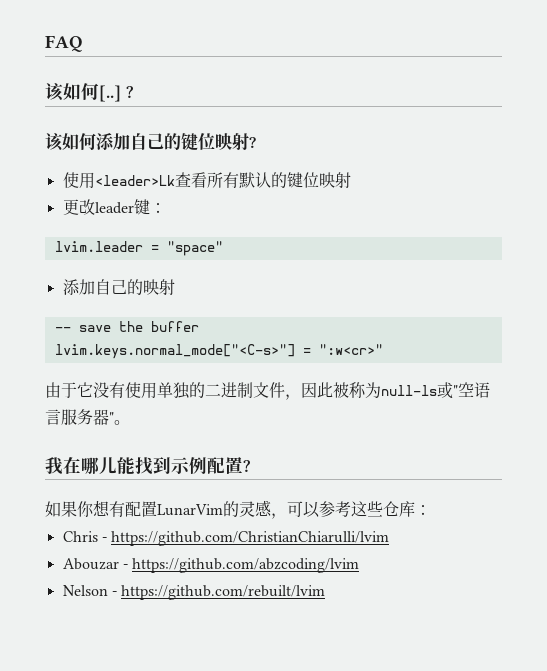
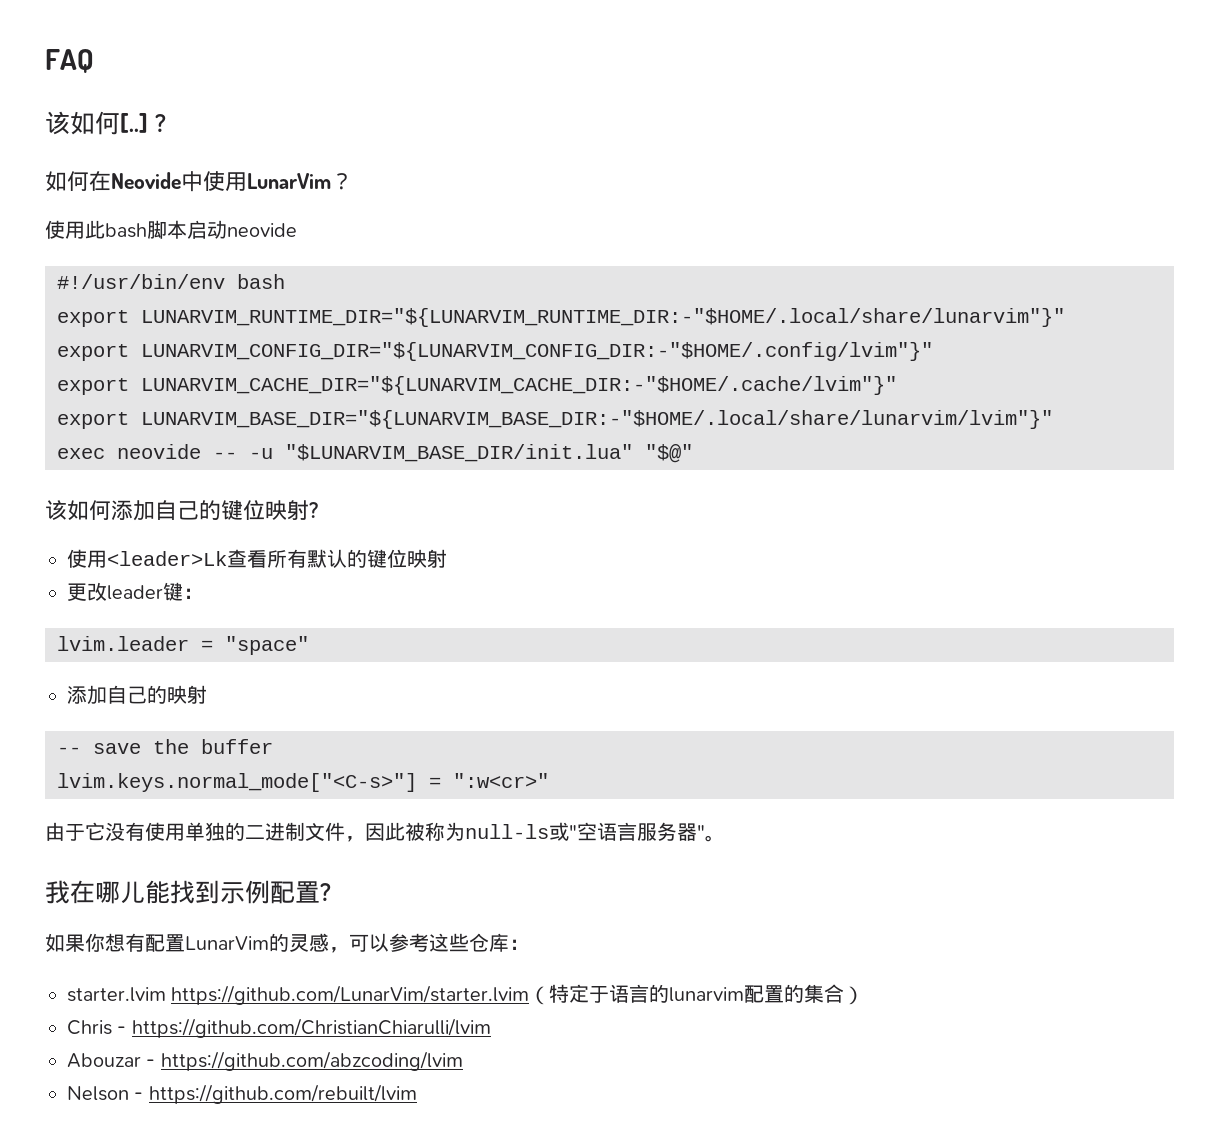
+ 如何在Neovide中使用LunarVim？
+ 使用此bash脚本启动neovide
+ #!/usr/bin/env bash
+ export LUNARVIM_RUNTIME_DIR="${LUNARVIM_RUNTIME_DIR:-"$HOME/.local/share/lunarvim"}"
+ export LUNARVIM_CONFIG_DIR="${LUNARVIM_CONFIG_DIR:-"$HOME/.config/lvim"}"
+ export LUNARVIM_CACHE_DIR="${LUNARVIM_CACHE_DIR:-"$HOME/.cache/lvim"}"
+ export LUNARVIM_BASE_DIR="${LUNARVIM_BASE_DIR:-"$HOME/.local/share/lunarvim/lvim"}"
+ exec neovide -- -u "$LUNARVIM_BASE_DIR/init.lua" "$@"
+ starter.lvim https://github.com/LunarVim/starter.lvim（特定于语言的lunarvim配置的集合）

